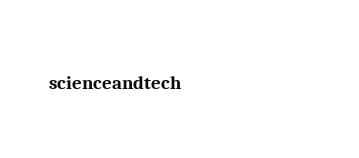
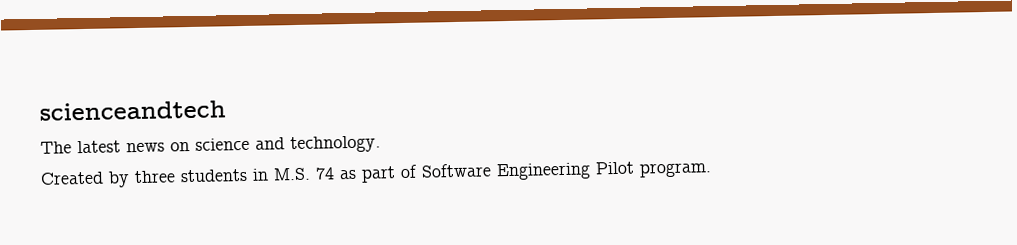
+ The latest news on science and technology.
+ Created by three students in M.S. 74 as part of Software Engineering Pilot program.

